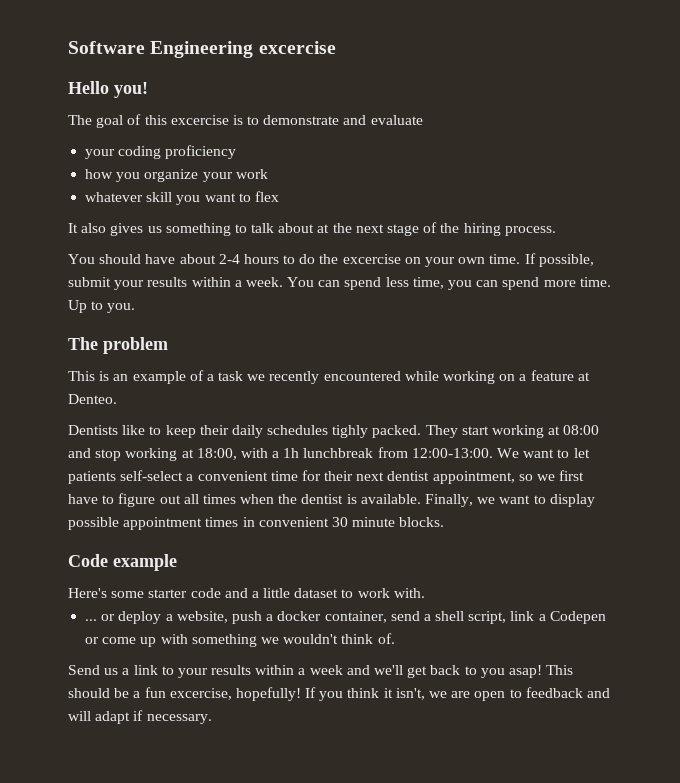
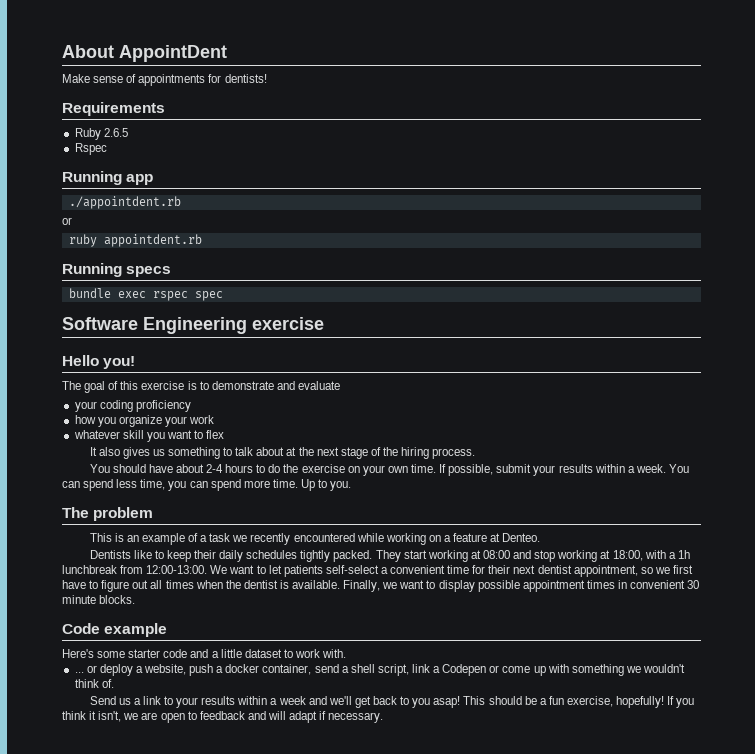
+ About AppointDent
+ Make sense of appointments for dentists!
+ Requirements
+ Ruby 2.6.5
+ Rspec
+ Running app
+ ./appointdent.rb
+ or
+ ruby appointdent.rb
+ Running specs
+ bundle exec rspec spec
- Software Engineering excercise
+ Software Engineering exercise
- The goal of this excercise is to demonstrate and evaluate
+ The goal of this exercise is to demonstrate and evaluate
- You should have about 2-4 hours to do the excercise on your own time.
+ You should have about 2-4 hours to do the exercise on your own time.
- Dentists like to keep their daily schedules tighly packed.
+ Dentists like to keep their daily schedules tightly packed.
- This should be a fun excercise, hopefully!
+ This should be a fun exercise, hopefully!

